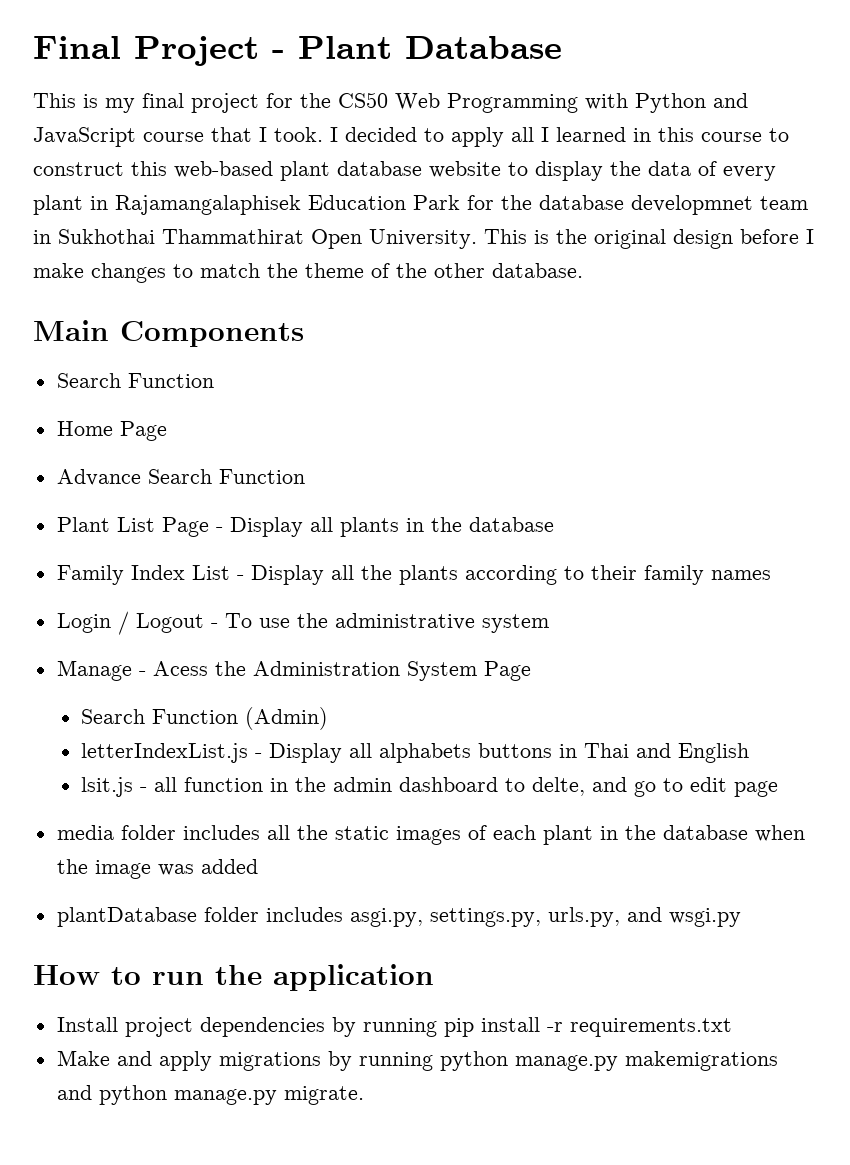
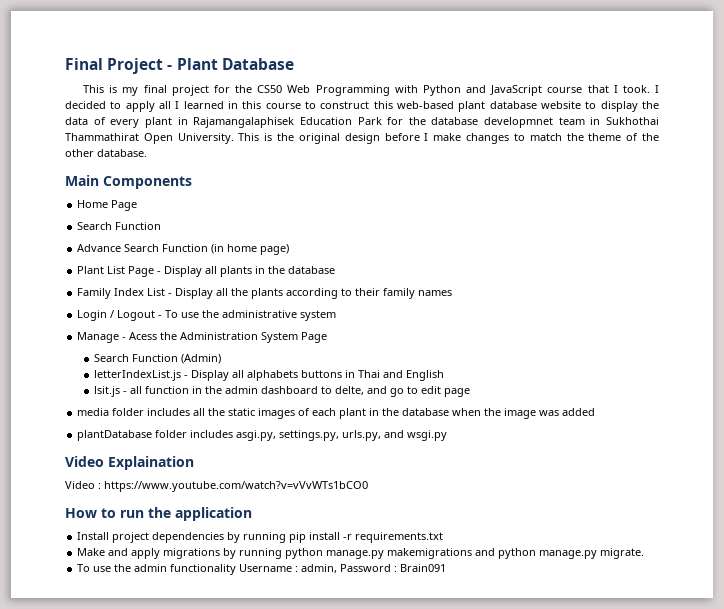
  Main Components
+ Home Page
  Search Function
- Home Page
- Advance Search Function
+ Advance Search Function (in home page)
+ Video Explaination
+ Video : https://www.youtube.com/watch?v=vVvWTs1bCO0
+ To use the admin functionality Username : admin, Password : Brain091

